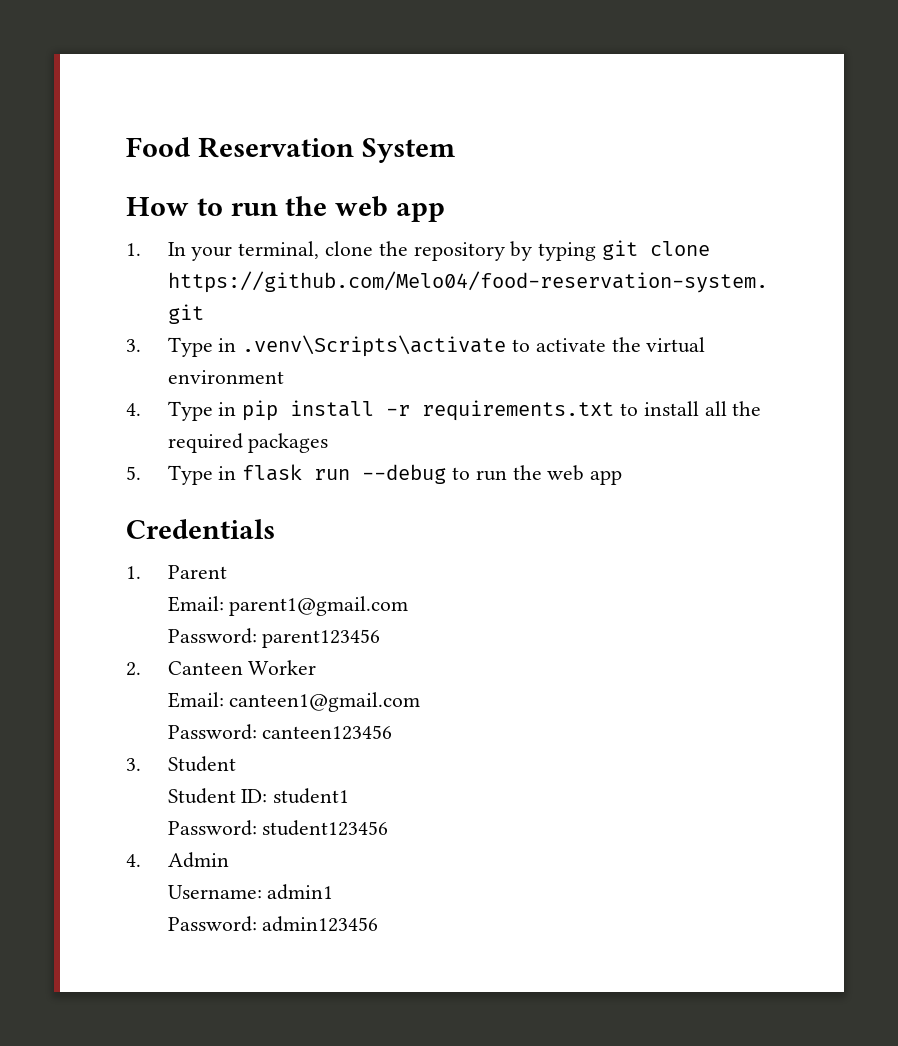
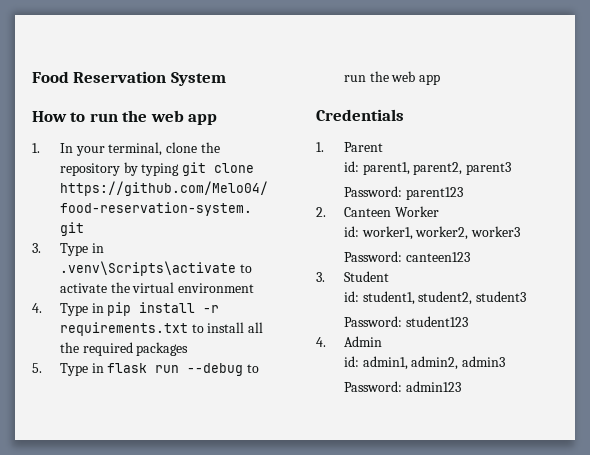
- Email: parent1@gmail.com
- Password: parent123456
+ id: parent1, parent2, parent3
+ Password: parent123
- Email: canteen1@gmail.com
- Password: canteen123456
+ id: worker1, worker2, worker3
+ Password: canteen123
- Student ID: student1
- Password: student123456
+ id: student1, student2, student3
+ Password: student123
- Username: admin1
- Password: admin123456
+ id: admin1, admin2, admin3
+ Password: admin123

